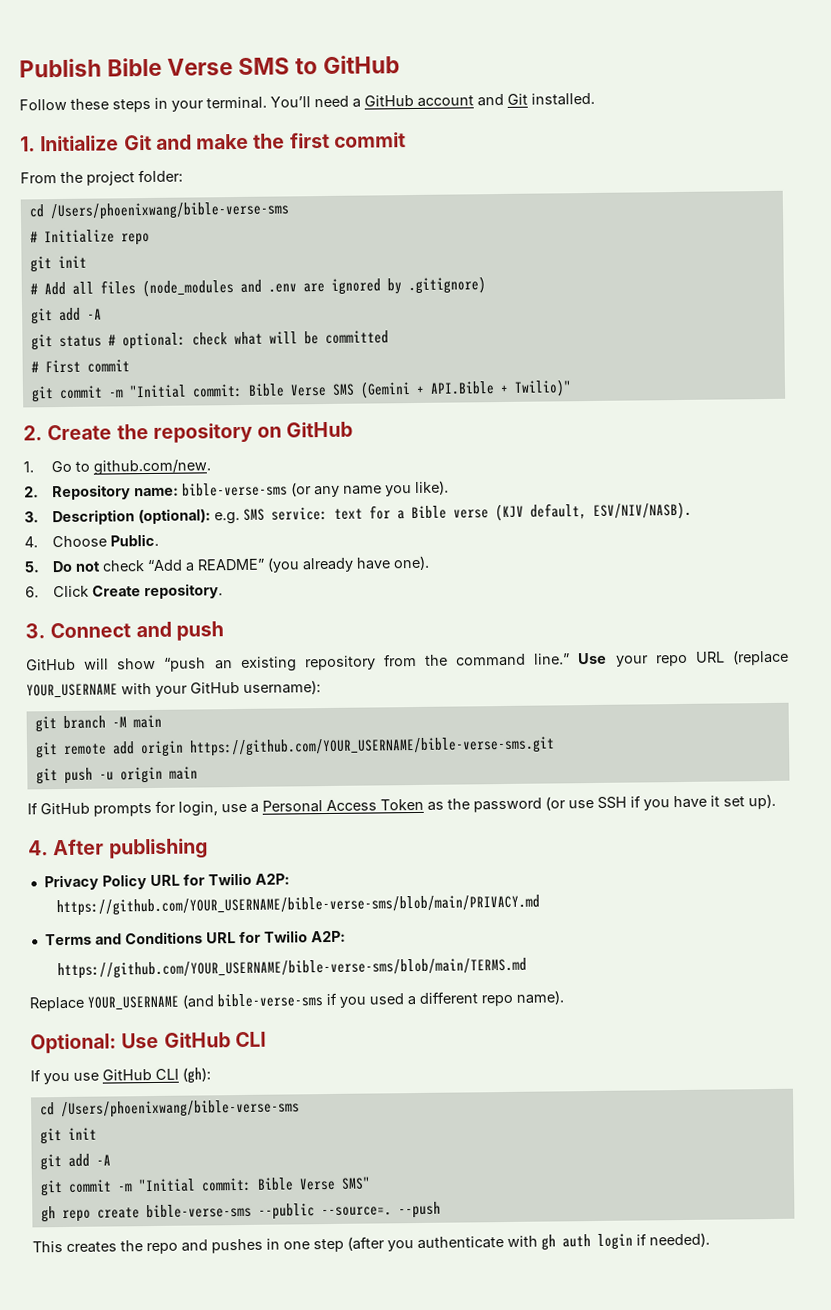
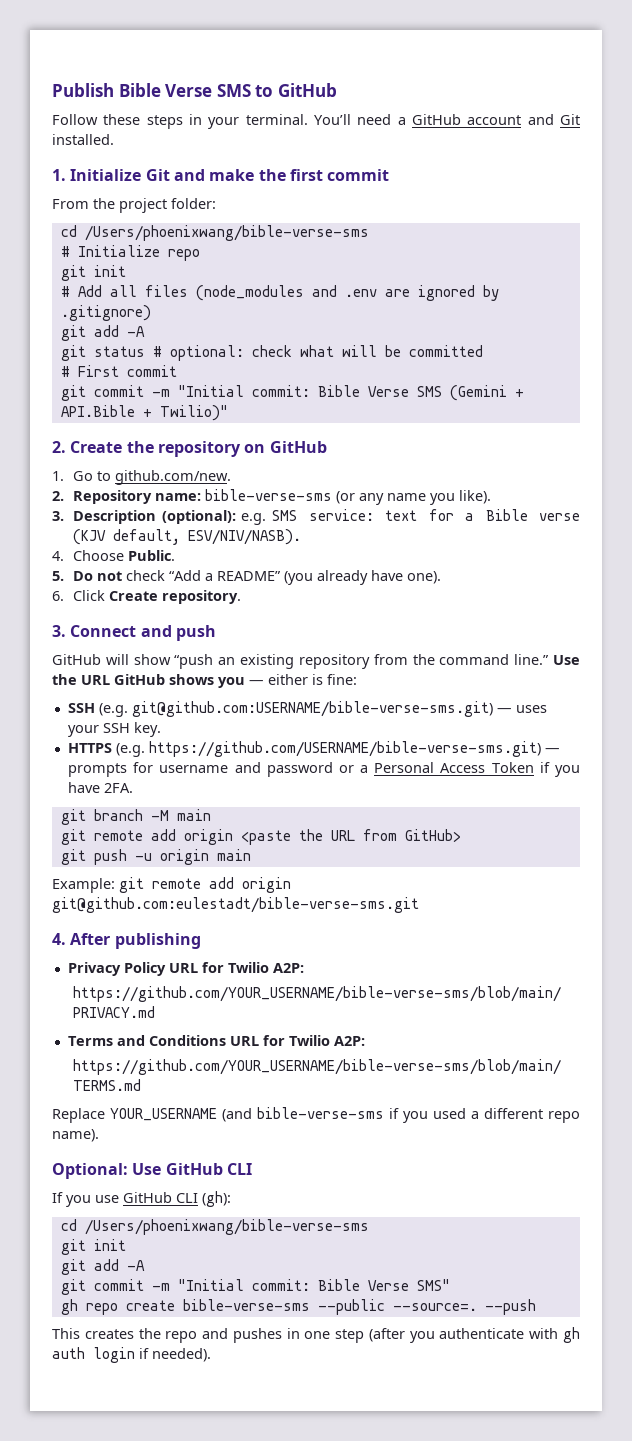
- Use your repo URL (replace YOUR_USERNAME with your GitHub username):
+ Use the URL GitHub shows you — either is fine:
+ SSH (e.g. git@github.com:USERNAME/bible-verse-sms.git) — uses your SSH key.
+ HTTPS (e.g. https://github.com/USERNAME/bible-verse-sms.git) — prompts for username and password or a Personal Access Token if you have 2FA.
- git remote add origin https://github.com/YOUR_USERNAME/bible-verse-sms.git
+ git remote add origin <paste the URL from GitHub>
- If GitHub prompts for login, use a Personal Access Token as the password (or use SSH if you have it set up).
+ Example: git remote add origin git@github.com:eulestadt/bible-verse-sms.git

